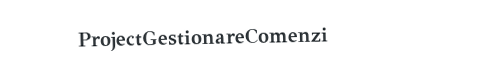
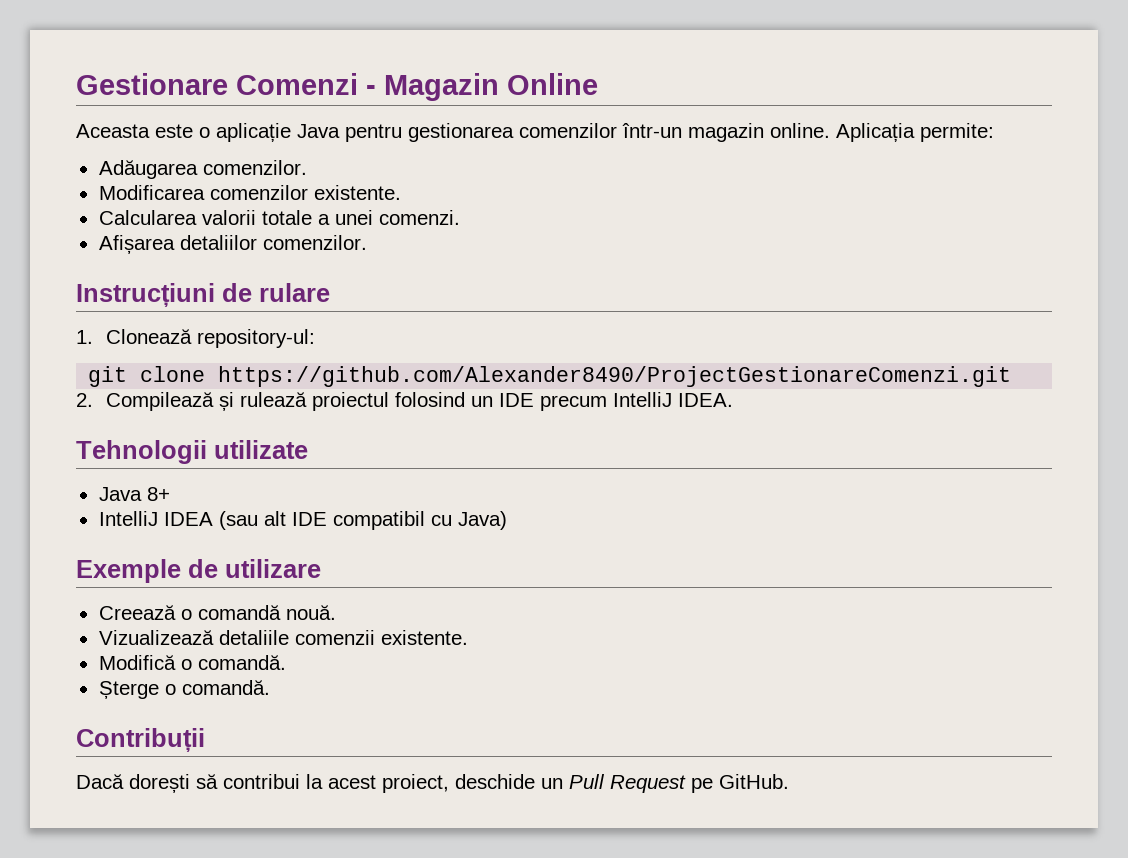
- ProjectGestionareComenzi
+ Gestionare Comenzi - Magazin Online
+ Aceasta este o aplicație Java pentru gestionarea comenzilor într-un magazin online. Aplicația permite:
+ Adăugarea comenzilor.
+ Modificarea comenzilor existente.
+ Calcularea valorii totale a unei comenzi.
+ Afișarea detaliilor comenzilor.
+ Instrucțiuni de rulare
+ 1. Clonează repository-ul:
+ git clone https://github.com/Alexander8490/ProjectGestionareComenzi.git
+ 2. Compilează și rulează proiectul folosind un IDE precum IntelliJ IDEA.
+ Tehnologii utilizate
+ Java 8+
+ IntelliJ IDEA (sau alt IDE compatibil cu Java)
+ Exemple de utilizare
+ Creează o comandă nouă.
+ Vizualizează detaliile comenzii existente.
+ Modifică o comandă.
+ Șterge o comandă.
+ Contribuții
+ Dacă dorești să contribui la acest proiect, deschide un Pull Request pe GitHub.

